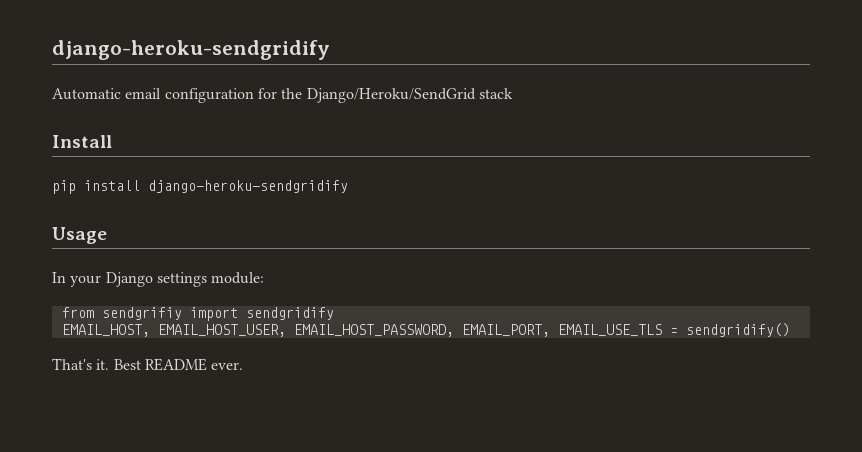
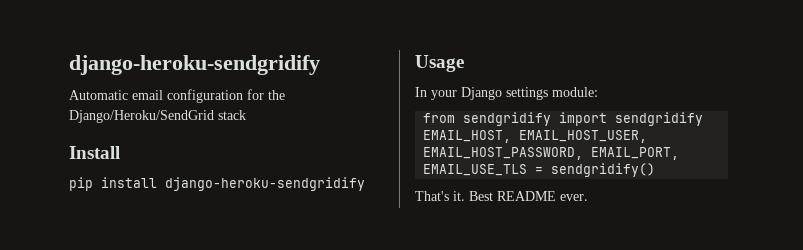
- from sendgrifiy import sendgridify
+ from sendgridify import sendgridify

